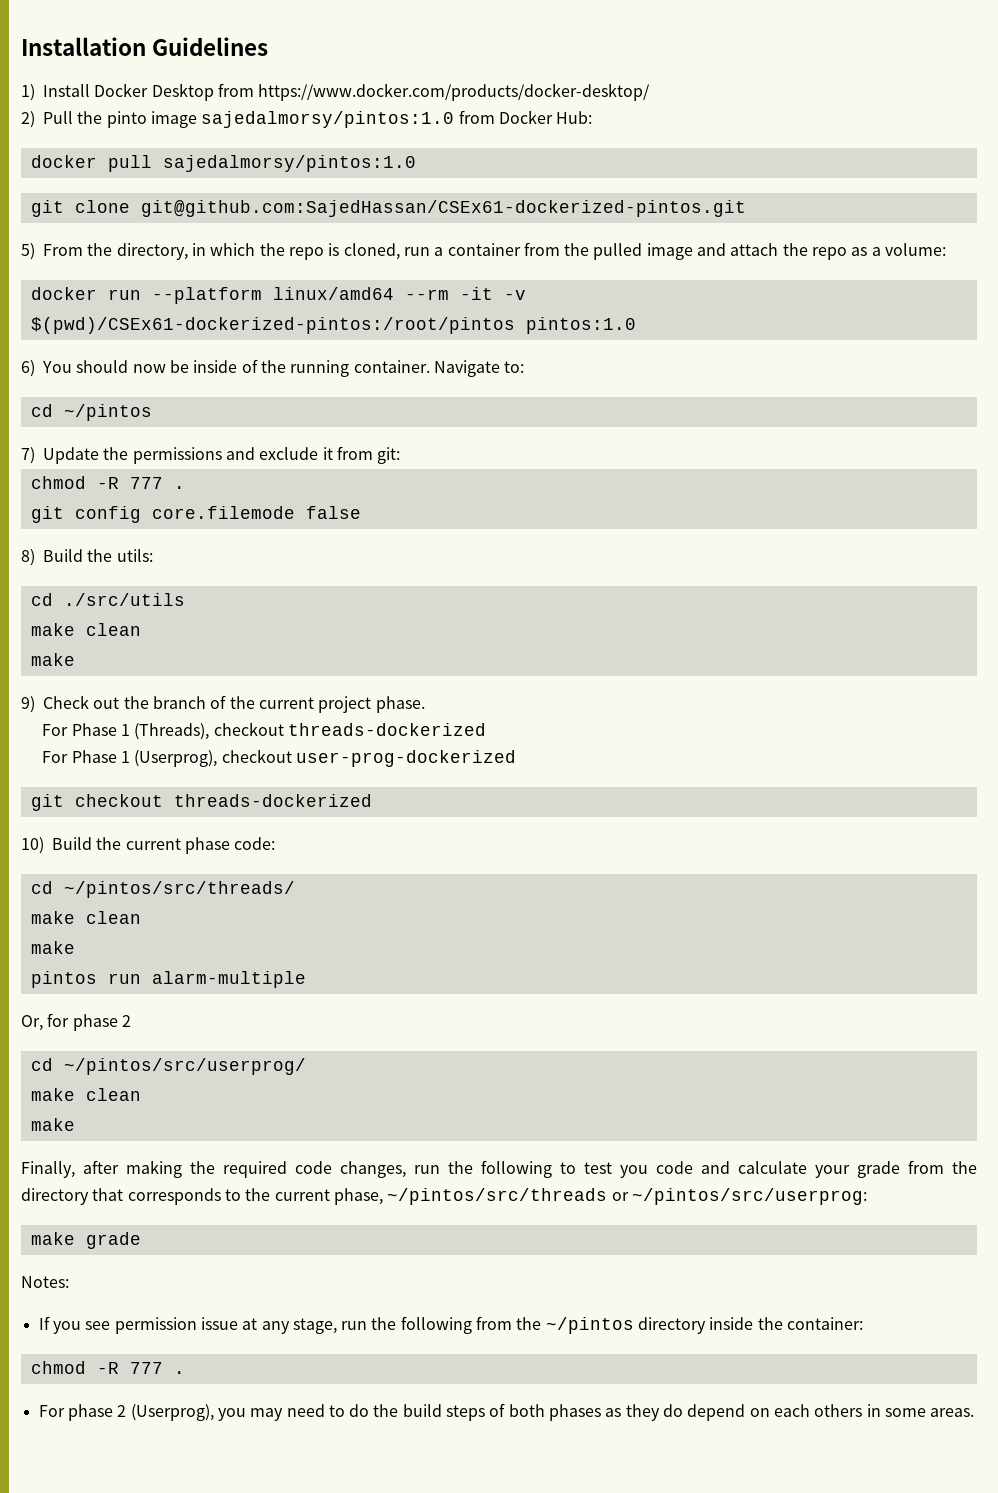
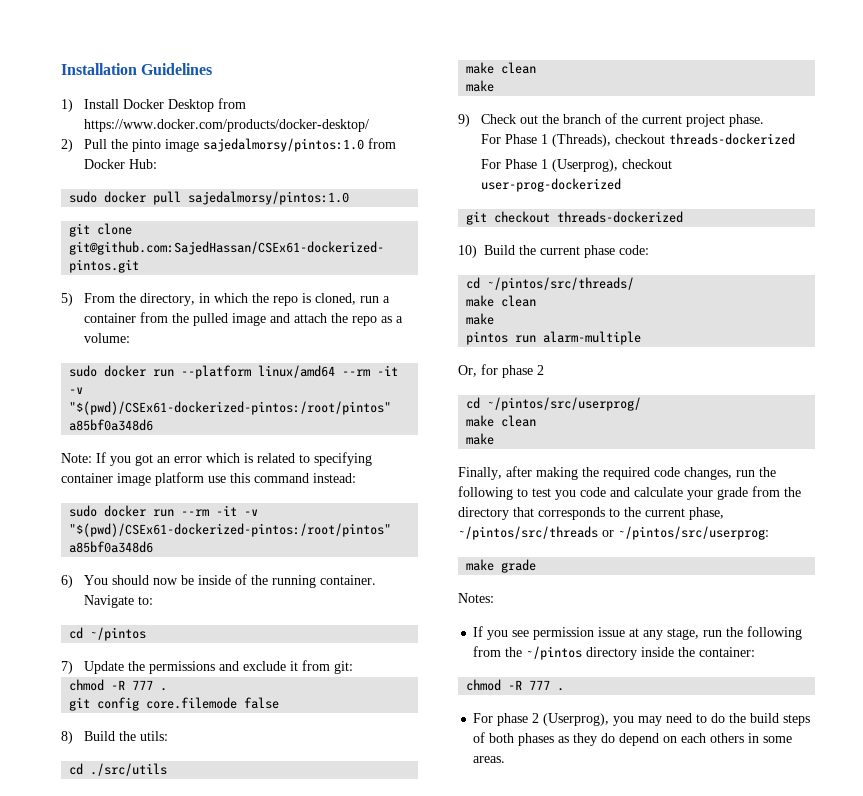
- docker pull sajedalmorsy/pintos:1.0
+ sudo docker pull sajedalmorsy/pintos:1.0
- docker run --platform linux/amd64 --rm -it -v $(pwd)/CSEx61-dockerized-pintos:/root/pintos pintos:1.0
+ sudo docker run --platform linux/amd64 --rm -it -v "$(pwd)/CSEx61-dockerized-pintos:/root/pintos" a85bf0a348d6
+ Note: If you got an error which is related to specifying container image platform use this command instead:
+ sudo docker run --rm -it -v "$(pwd)/CSEx61-dockerized-pintos:/root/pintos" a85bf0a348d6

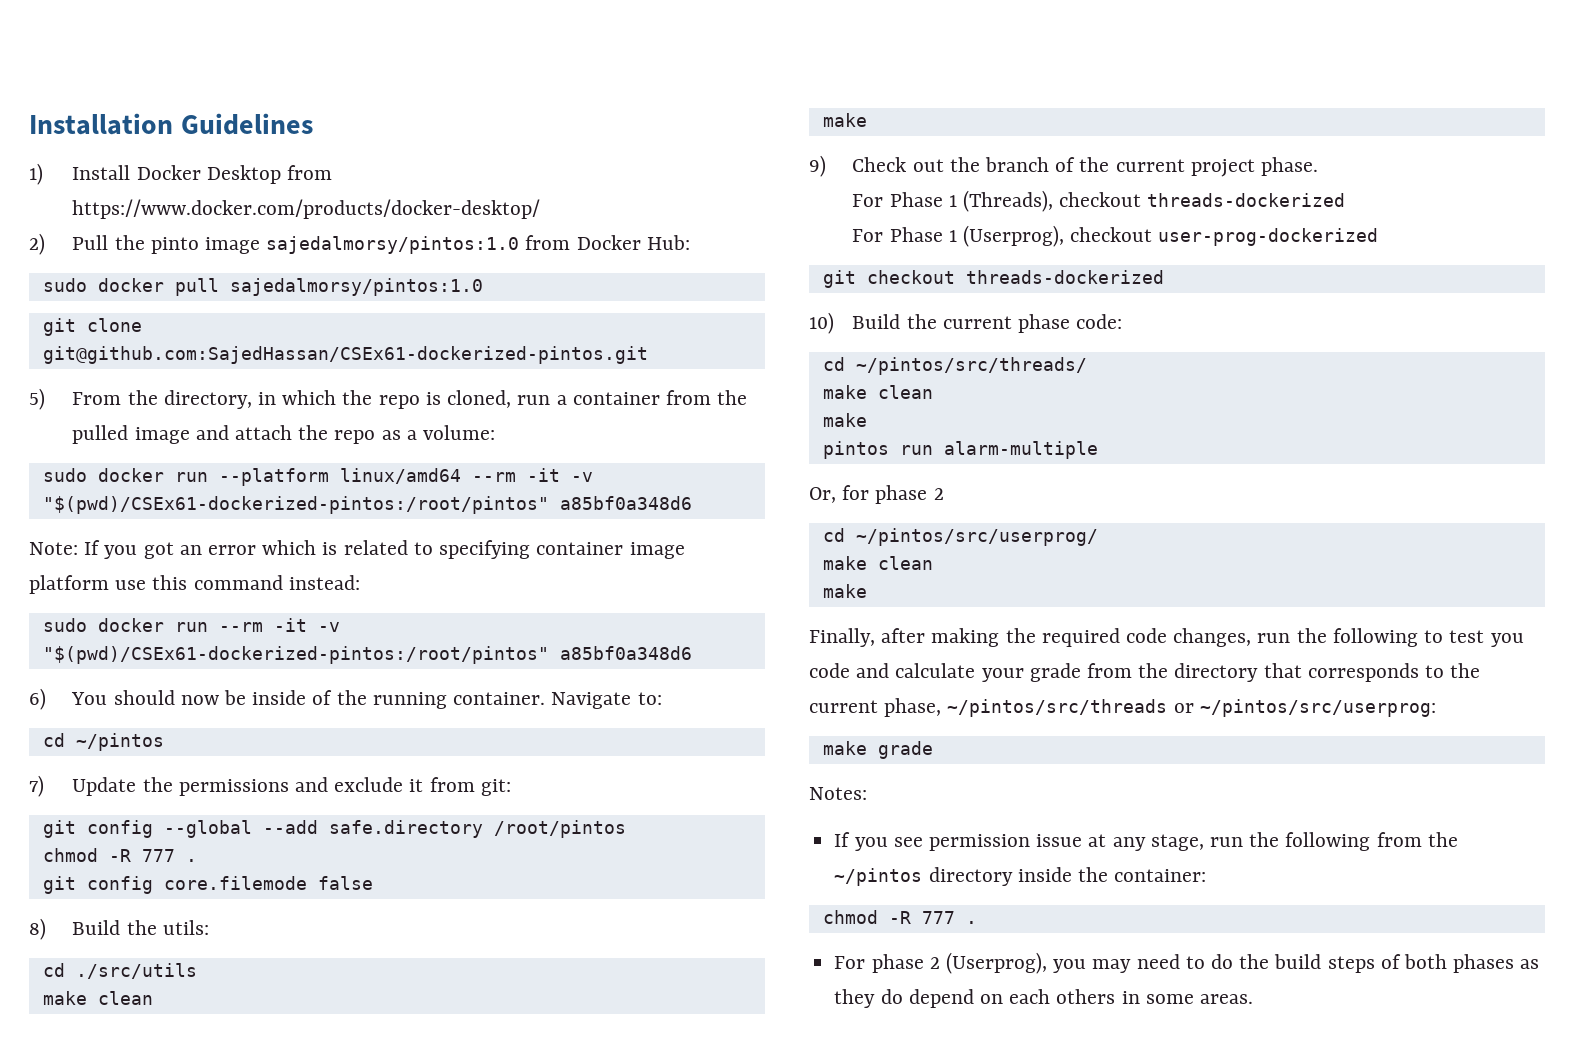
+ git config --global --add safe.directory /root/pintos

